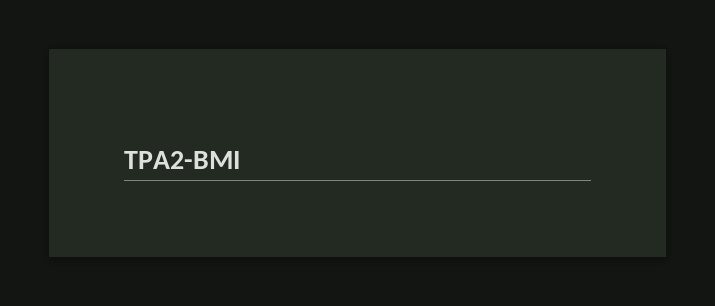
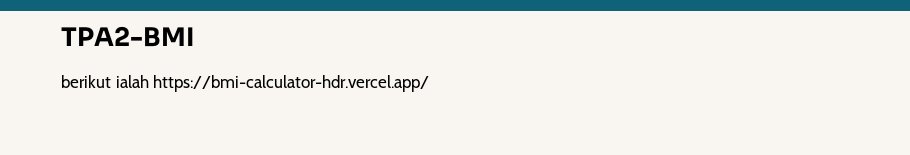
+ berikut ialah https://bmi-calculator-hdr.vercel.app/

